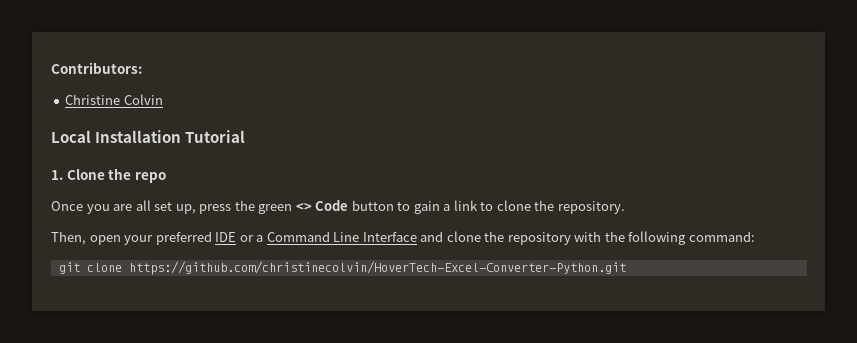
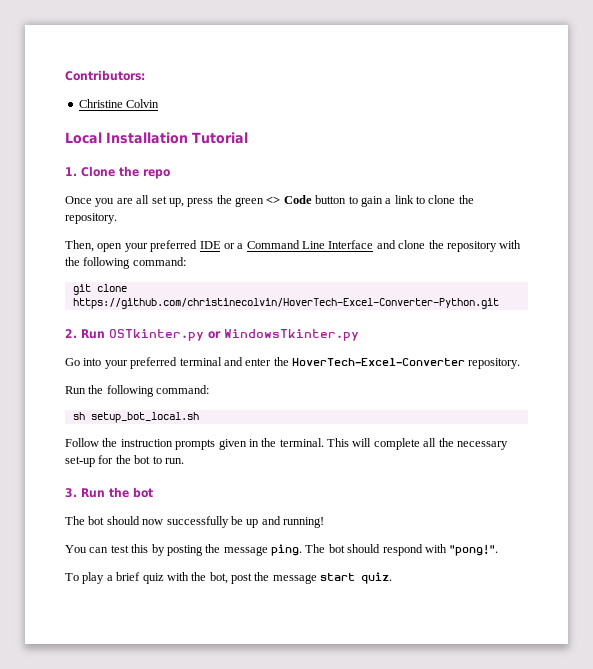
+ 2. Run OSTkinter.py or WindowsTkinter.py
+ Go into your preferred terminal and enter the HoverTech-Excel-Converter repository.
+ Run the following command:
+ sh setup_bot_local.sh
+ Follow the instruction prompts given in the terminal. This will complete all the necessary set-up for the bot to run.
+ 3. Run the bot
+ The bot should now successfully be up and running!
+ You can test this by posting the message ping. The bot should respond with "pong!".
+ To play a brief quiz with the bot, post the message start quiz.

